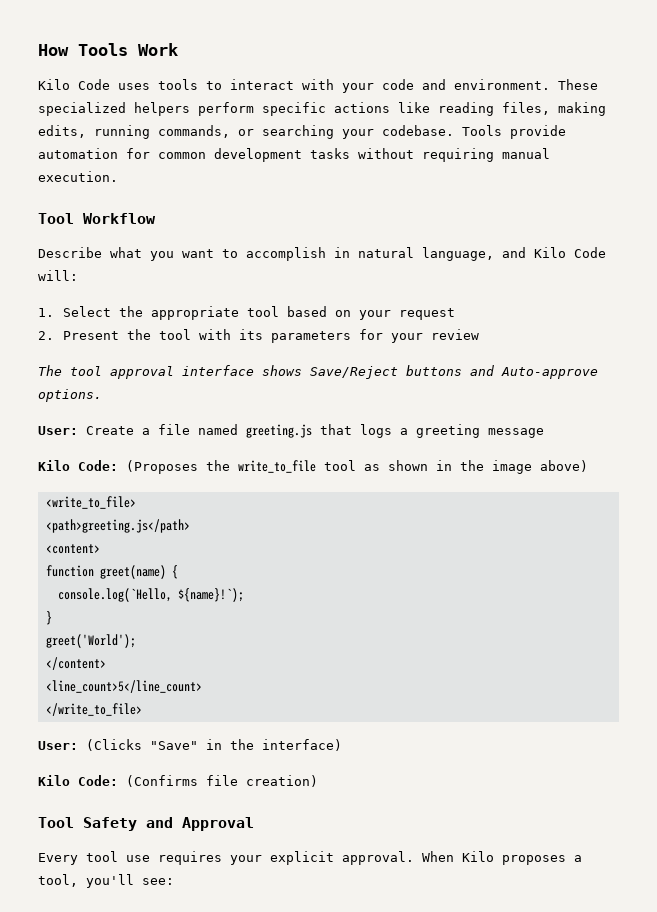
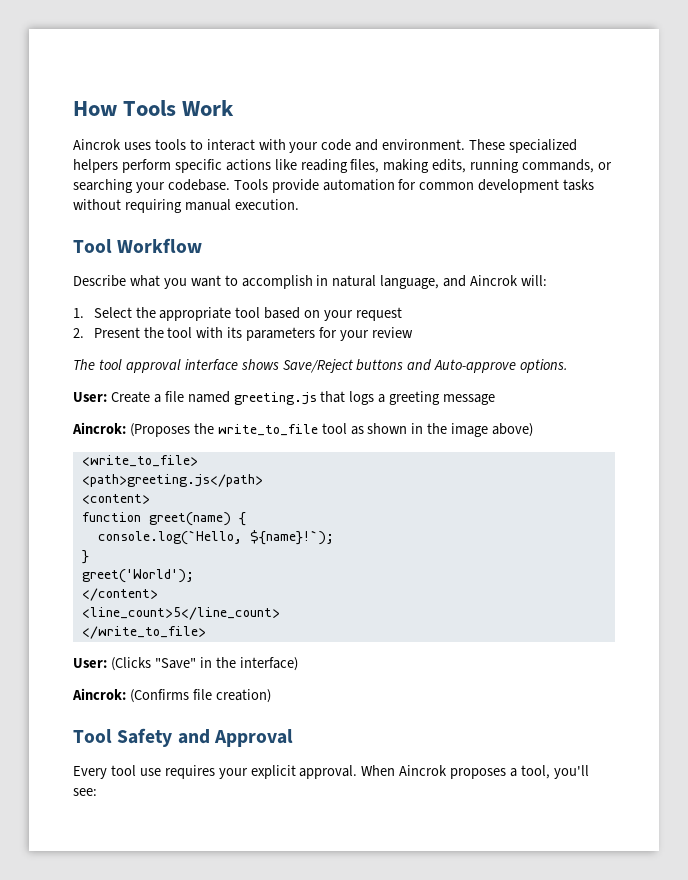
- Kilo Code uses tools to interact with your code and environment.
+ Aincrok uses tools to interact with your code and environment.
- Describe what you want to accomplish in natural language, and Kilo Code will:
+ Describe what you want to accomplish in natural language, and Aincrok will:
- Kilo Code: (Proposes the write_to_file tool as shown in the image above)
+ Aincrok: (Proposes the write_to_file tool as shown in the image above)
- Kilo Code: (Confirms file creation)
+ Aincrok: (Confirms file creation)
- When Kilo proposes a tool, you'll see:
+ When Aincrok proposes a tool, you'll see:

